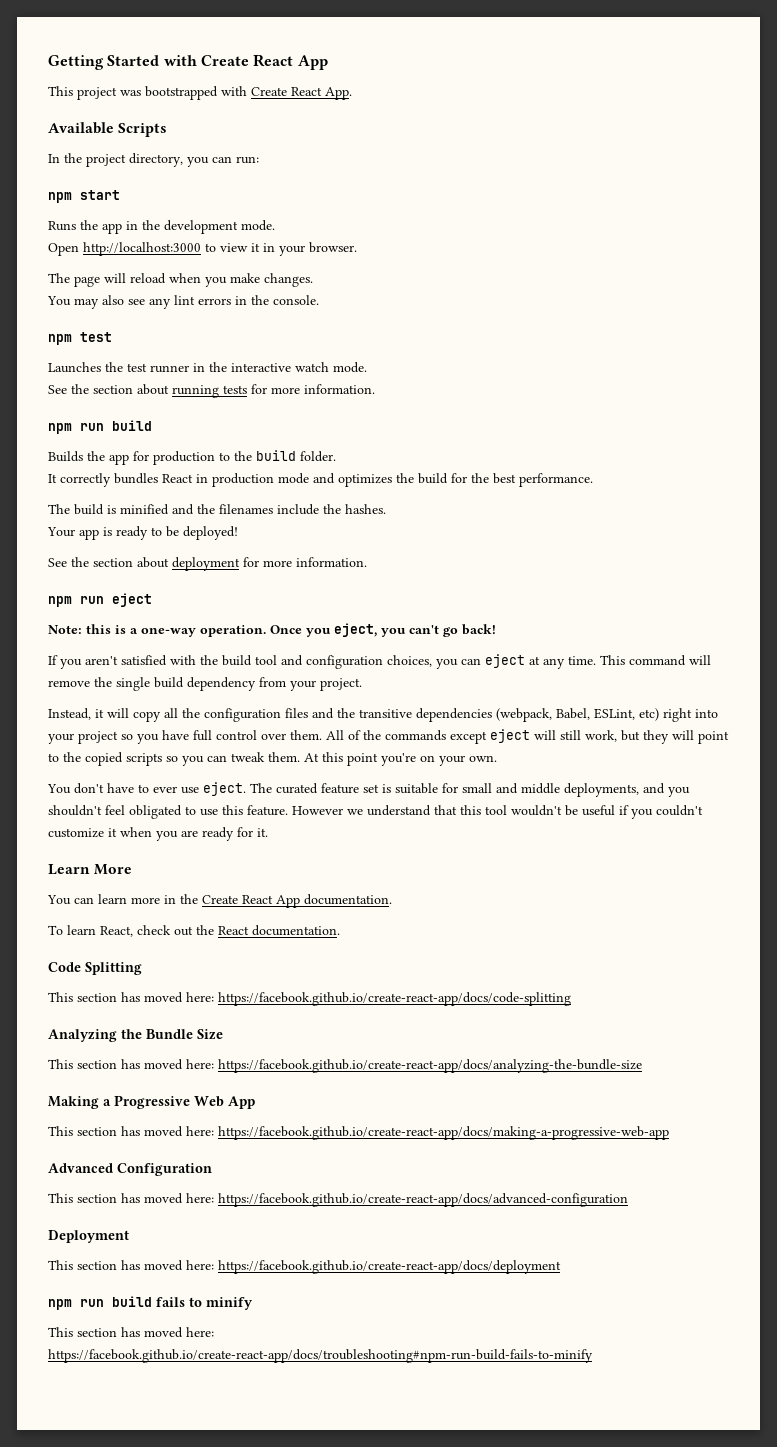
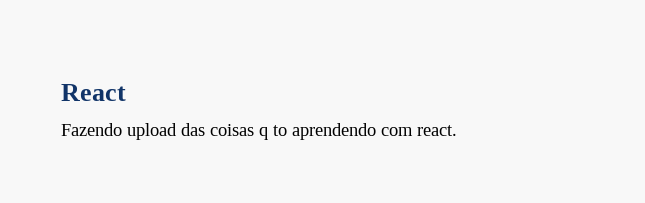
- Getting Started with Create React App
- This project was bootstrapped with Create React App.
- Available Scripts
- In the project directory, you can run:
- npm start
- Runs the app in the development mode.
- Open http://localhost:3000 to view it in your browser.
- The page will reload when you make changes.
- You may also see any lint errors in the console.
- npm test
- Launches the test runner in the interactive watch mode.
- See the section about running tests for more information.
- npm run build
- Builds the app for production to the build folder.
- It correctly bundles React in production mode and optimizes the build for the best performance.
- The build is minified and the filenames include the hashes.
- Your app is ready to be deployed!
- See the section about deployment for more information.
- npm run eject
- Note: this is a one-way operation. Once you eject, you can't go back!
- If you aren't satisfied with the build tool and configuration choices, you can eject at any time. This command will remove the single build dependency from your project.
- Instead, it will copy all the configuration files and the transitive dependencies (webpack, Babel, ESLint, etc) right into your project so you have full control over them. All of the commands except eject will still work, but they will point to the copied scripts so you can tweak them. At this point you're on your own.
- You don't have to ever use eject. The curated feature set is suitable for small and middle deployments, and you shouldn't feel obligated to use this feature. However we understand that this tool wouldn't be useful if you couldn't customize it when you are ready for it.
- Learn More
- You can learn more in the Create React App documentation.
- To learn React, check out the React documentation.
- Code Splitting
- This section has moved here: https://facebook.github.io/create-react-app/docs/code-splitting
- Analyzing the Bundle Size
- This section has moved here: https://facebook.github.io/create-react-app/docs/analyzing-the-bundle-size
- Making a Progressive Web App
- This section has moved here: https://facebook.github.io/create-react-app/docs/making-a-progressive-web-app
- Advanced Configuration
- This section has moved here: https://facebook.github.io/create-react-app/docs/advanced-configuration
- Deployment
- This section has moved here: https://facebook.github.io/create-react-app/docs/deployment
- npm run build fails to minify
- This section has moved here: https://facebook.github.io/create-react-app/docs/troubleshooting#npm-run-build-fails-to-minify
+ React
+ Fazendo upload das coisas q to aprendendo com react.

